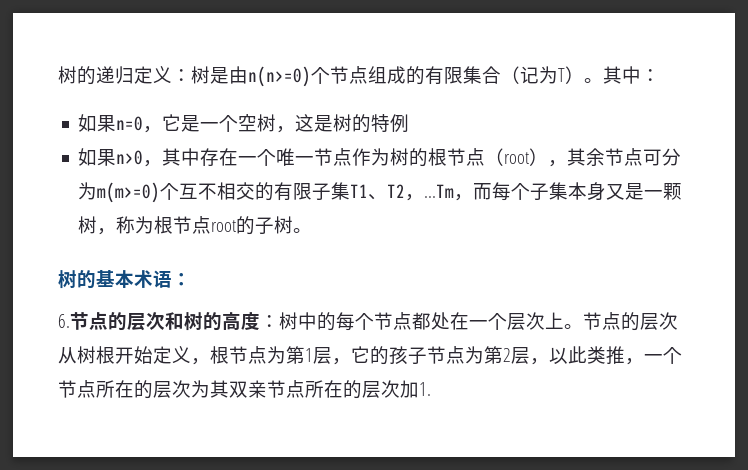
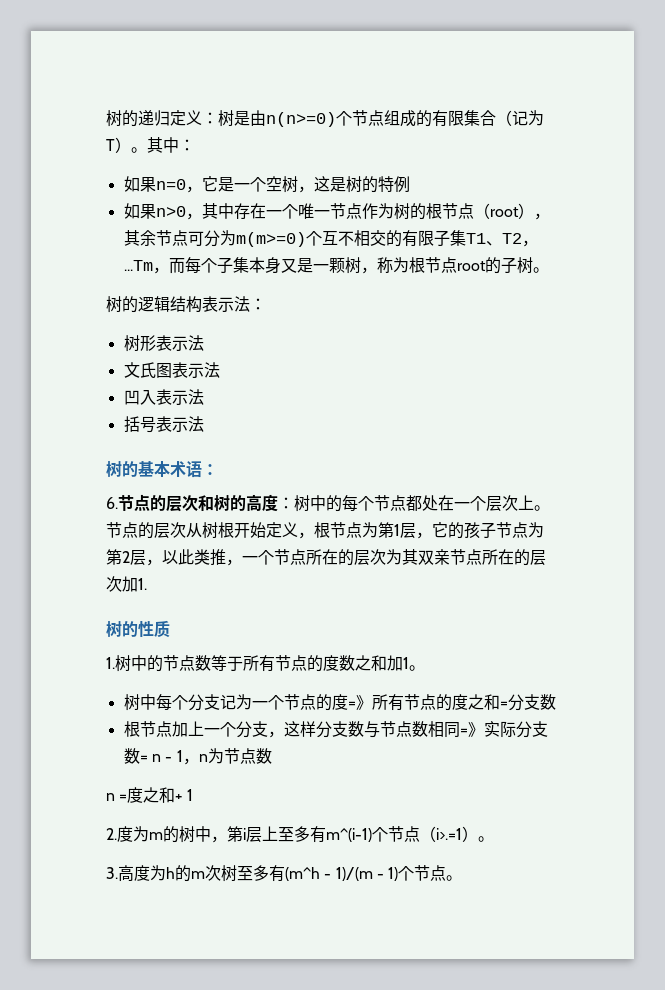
+ 树的逻辑结构表示法：
+ 树形表示法
+ 文氏图表示法
+ 凹入表示法
+ 括号表示法
+ 树的性质
+ 1.树中的节点数等于所有节点的度数之和加1。
+ 树中每个分支记为一个节点的度=》所有节点的度之和=分支数
+ 根节点加上一个分支，这样分支数与节点数相同=》实际分支数= n - 1，n为节点数
+ n =度之和+ 1
+ 2.度为m的树中，第i层上至多有m^(i-1)个节点（i>.=1）。
+ 3.高度为h的m次树至多有(m^h - 1)/(m - 1)个节点。

